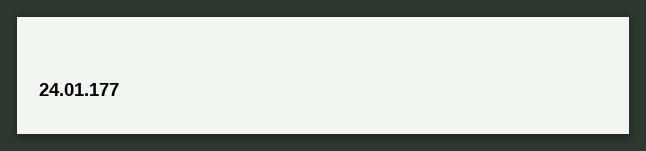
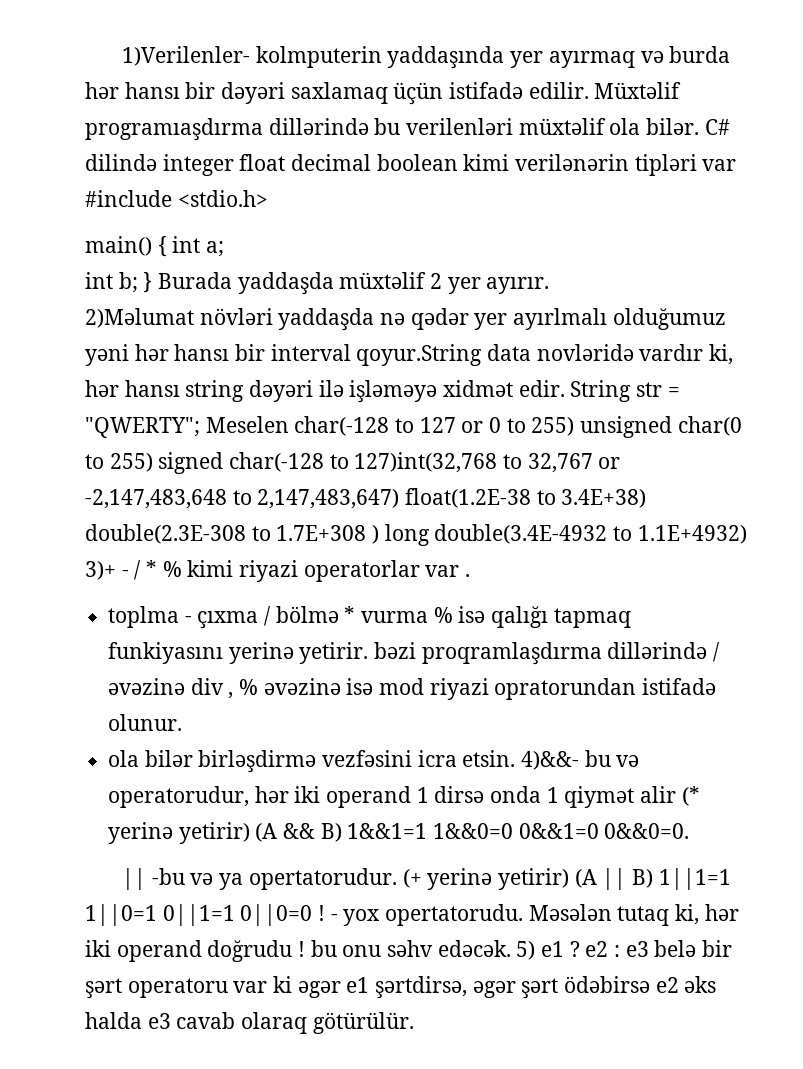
- 24.01.177
+ 1)Verilenler- kolmputerin yaddaşında yer ayırmaq və burda hər hansı bir dəyəri saxlamaq üçün istifadə edilir. Müxtəlif programıaşdırma dillərində bu verilenləri müxtəlif ola bilər. C# dilində integer float decimal boolean kimi verilənərin tipləri var #include <stdio.h>
+ main() { int a;
+ int b; } Burada yaddaşda müxtəlif 2 yer ayırır.
+ 2)Məlumat növləri yaddaşda nə qədər yer ayırlmalı olduğumuz yəni hər hansı bir interval qoyur.String data novləridə vardır ki, hər hansı string dəyəri ilə işləməyə xidmət edir. String str = "QWERTY"; Meselen char(-128 to 127 or 0 to 255) unsigned char(0 to 255) signed char(-128 to 127)int(32,768 to 32,767 or -2,147,483,648 to 2,147,483,647) float(1.2E-38 to 3.4E+38) double(2.3E-308 to 1.7E+308 ) long double(3.4E-4932 to 1.1E+4932) 3)+ - / * % kimi riyazi operatorlar var .
+ toplma - çıxma / bölmə * vurma % isə qalığı tapmaq funkiyasını yerinə yetirir. bəzi proqramlaşdırma dillərində / əvəzinə div , % əvəzinə isə mod riyazi opratorundan istifadə olunur.
+ ola bilər birləşdirmə vezfəsini icra etsin. 4)&&- bu və operatorudur, hər iki operand 1 dirsə onda 1 qiymət alir (* yerinə yetirir) (A && B) 1&&1=1 1&&0=0 0&&1=0 0&&0=0.
+ || -bu və ya opertatorudur. (+ yerinə yetirir) (A || B) 1||1=1 1||0=1 0||1=1 0||0=0 ! - yox opertatorudu. Məsələn tutaq ki, hər iki operand doğrudu ! bu onu səhv edəcək. 5) e1 ? e2 : e3 belə bir şərt operatoru var ki əgər e1 şərtdirsə, əgər şərt ödəbirsə e2 əks halda e3 cavab olaraq götürülür.

